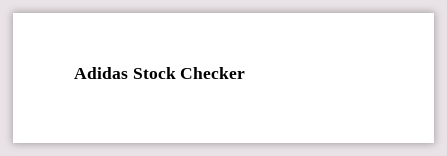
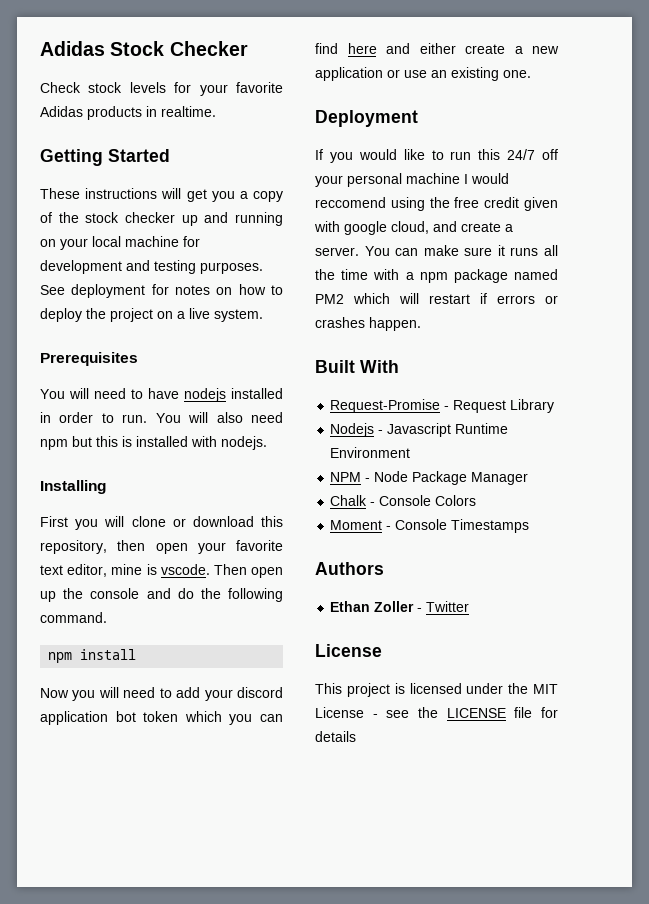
+ Check stock levels for your favorite Adidas products in realtime.
+ Getting Started
+ These instructions will get you a copy of the stock checker up and running on your local machine for development and testing purposes. See deployment for notes on how to deploy the project on a live system.
+ Prerequisites
+ You will need to have nodejs installed in order to run. You will also need npm but this is installed with nodejs.
+ Installing
+ First you will clone or download this repository, then open your favorite text editor, mine is vscode. Then open up the console and do the following command.
+ npm install
+ Now you will need to add your discord application bot token which you can find here and either create a new application or use an existing one.
+ Deployment
+ If you would like to run this 24/7 off your personal machine I would reccomend using the free credit given with google cloud, and create a server. You can make sure it runs all the time with a npm package named PM2 which will restart if errors or crashes happen.
+ Built With
+ Request-Promise - Request Library
+ Nodejs - Javascript Runtime Environment
+ NPM - Node Package Manager
+ Chalk - Console Colors
+ Moment - Console Timestamps
+ Authors
+ Ethan Zoller - Twitter
+ License
+ This project is licensed under the MIT License - see the LICENSE file for details

